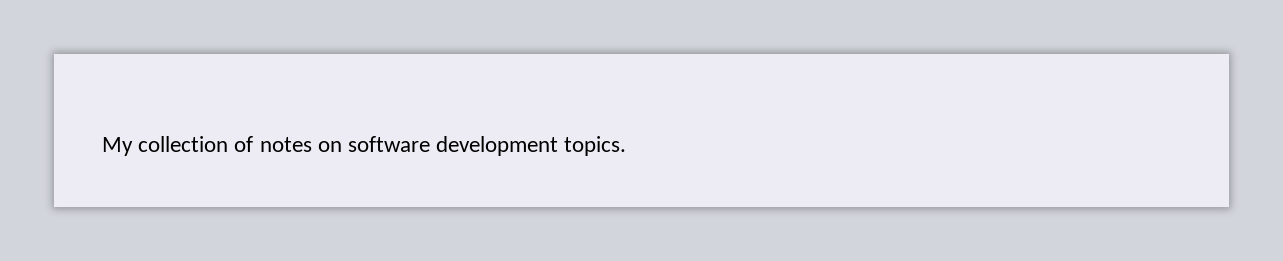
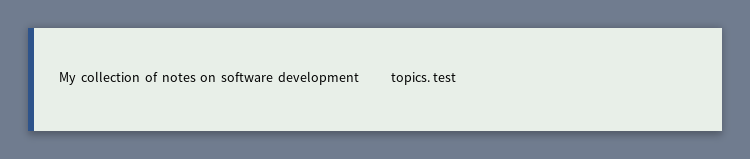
- My collection of notes on software development topics.
+ My collection of notes on software development topics. test

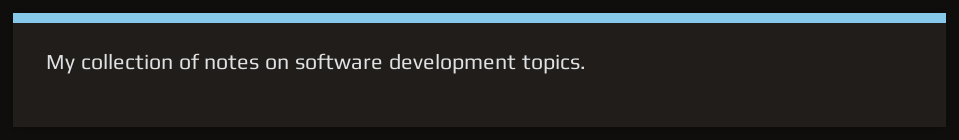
- My collection of notes on software development topics. test
+ My collection of notes on software development topics.

